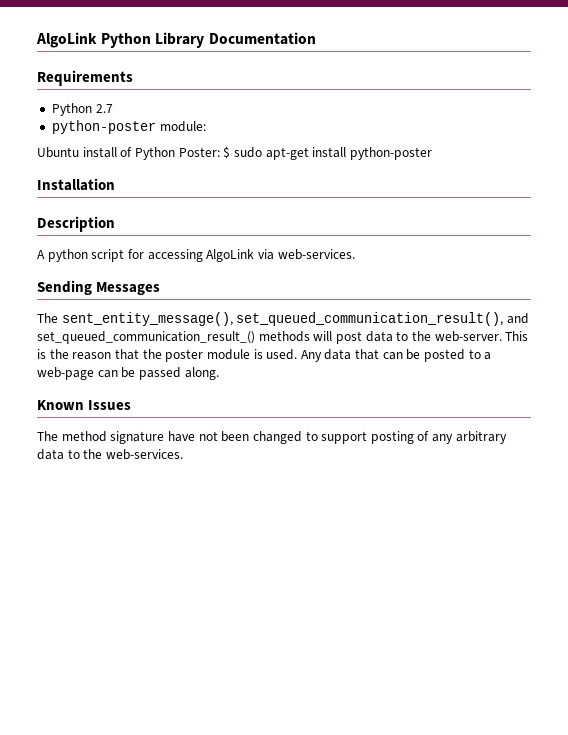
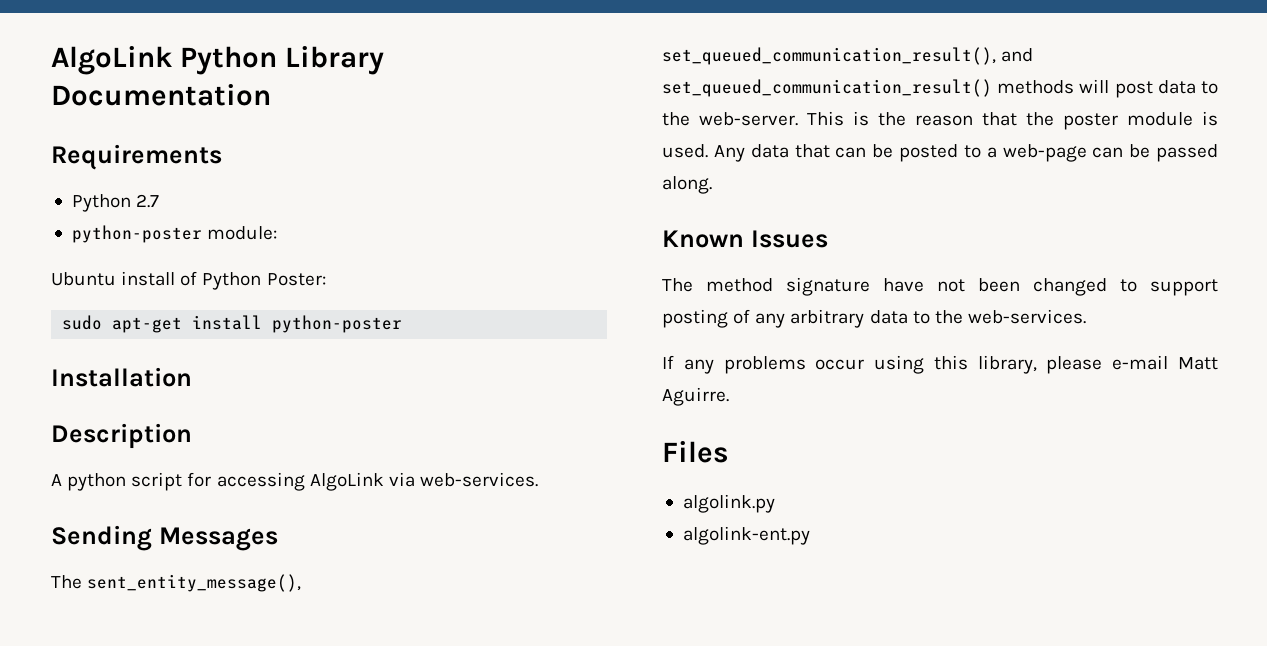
- Ubuntu install of Python Poster: $ sudo apt-get install python-poster
+ Ubuntu install of Python Poster:
+ sudo apt-get install python-poster
- The sent_entity_message(), set_queued_communication_result(), and set_queued_communication_result_() methods will post data to the web-server.
+ The sent_entity_message(), set_queued_communication_result(), and set_queued_communication_result() methods will post data to the web-server.
+ If any problems occur using this library, please e-mail Matt Aguirre.
+ Files
+ algolink.py
+ algolink-ent.py

